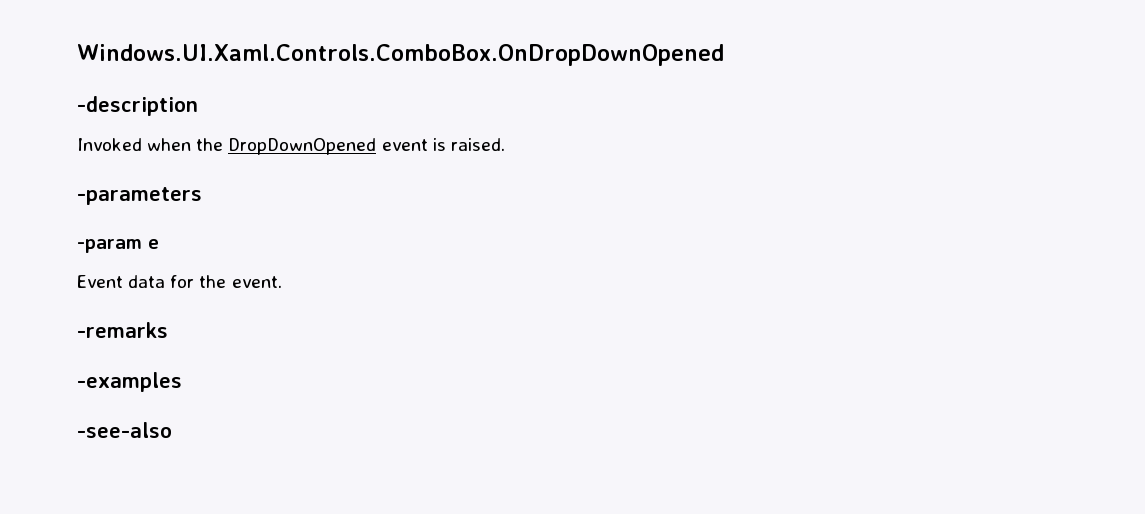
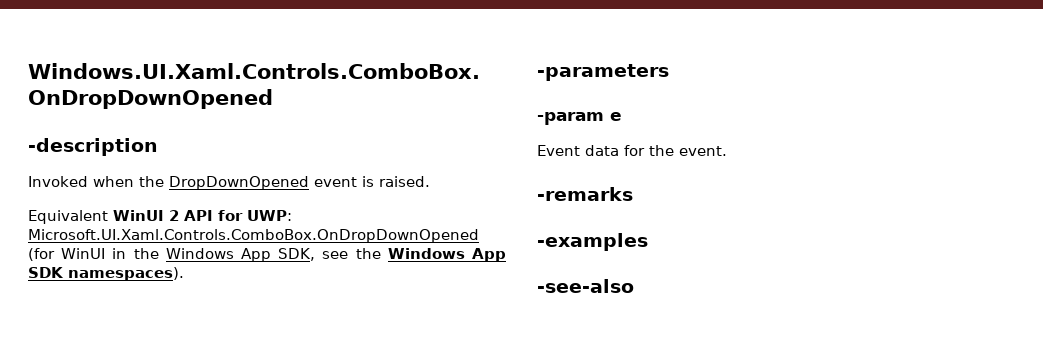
+ Equivalent WinUI 2 API for UWP: Microsoft.UI.Xaml.Controls.ComboBox.OnDropDownOpened (for WinUI in the Windows App SDK, see the Windows App SDK namespaces).

